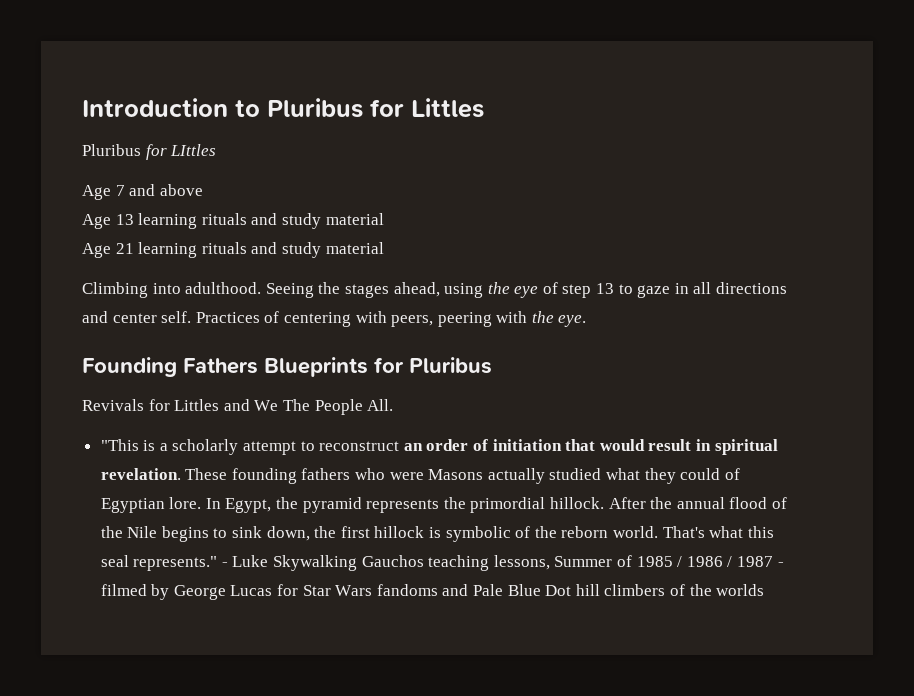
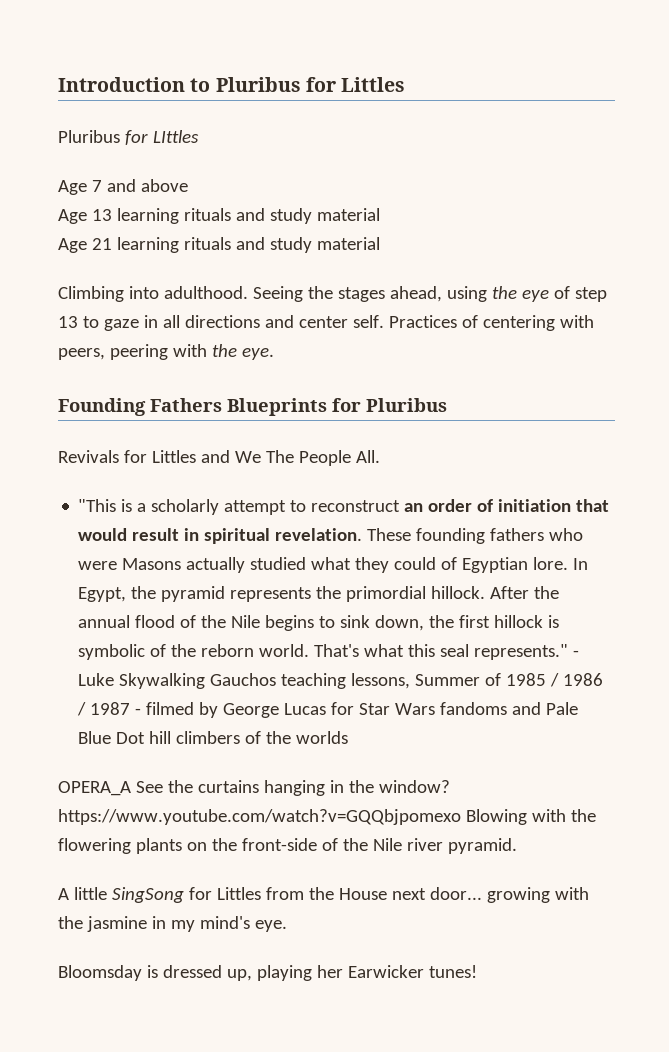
+ OPERA_A See the curtains hanging in the window? https://www.youtube.com/watch?v=GQQbjpomexo Blowing with the flowering plants on the front-side of the Nile river pyramid.
+ A little SingSong for Littles from the House next door... growing with the jasmine in my mind's eye.
+ Bloomsday is dressed up, playing her Earwicker tunes!

